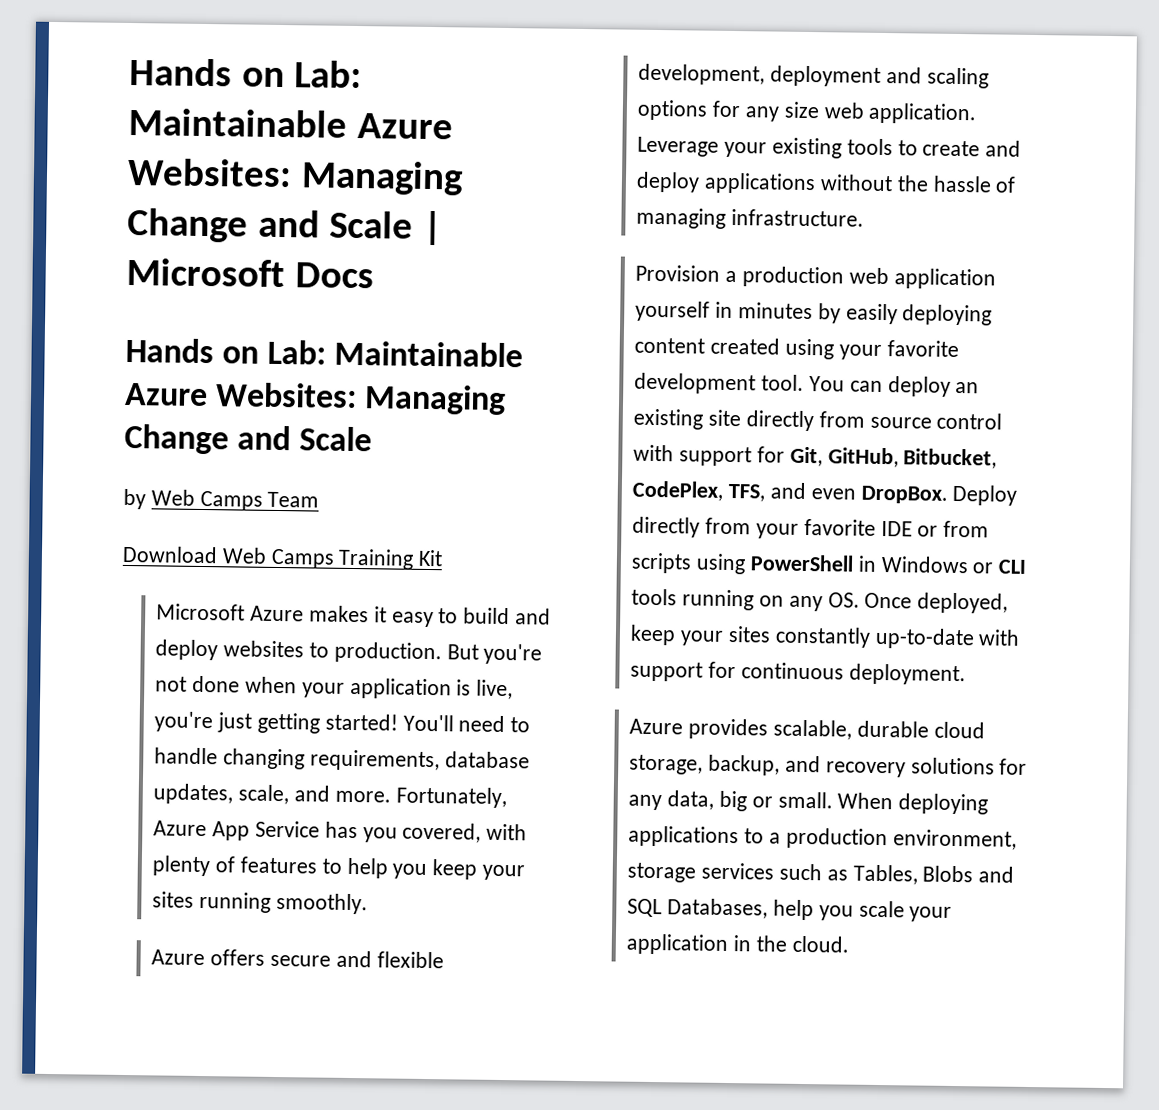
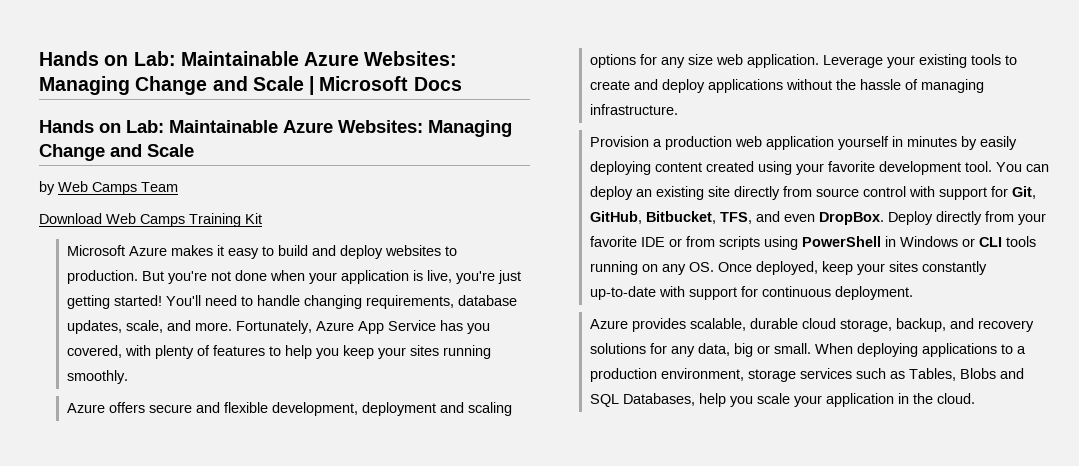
- You can deploy an existing site directly from source control with support for Git, GitHub, Bitbucket, CodePlex, TFS, and even DropBox.
+ You can deploy an existing site directly from source control with support for Git, GitHub, Bitbucket, TFS, and even DropBox.

